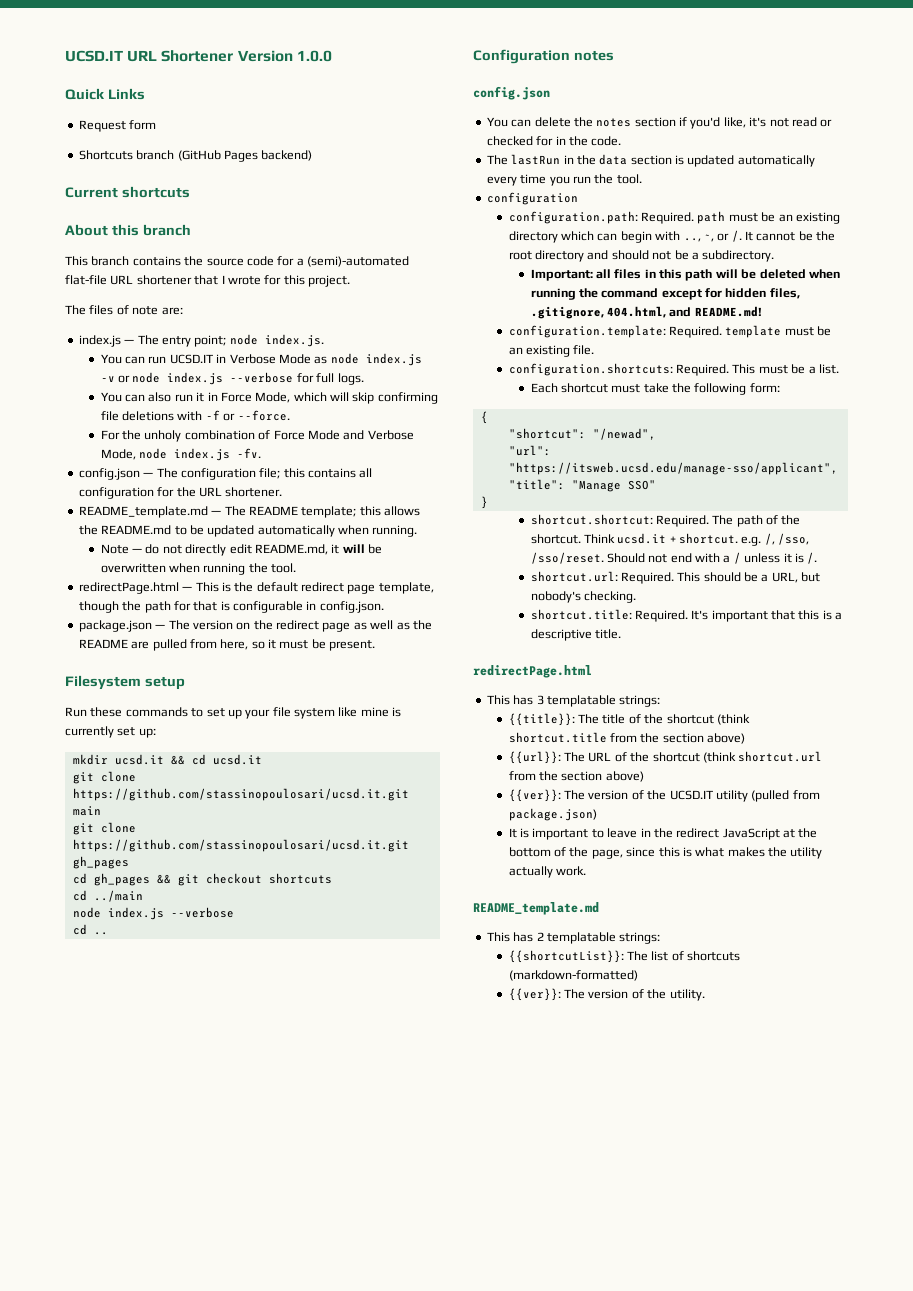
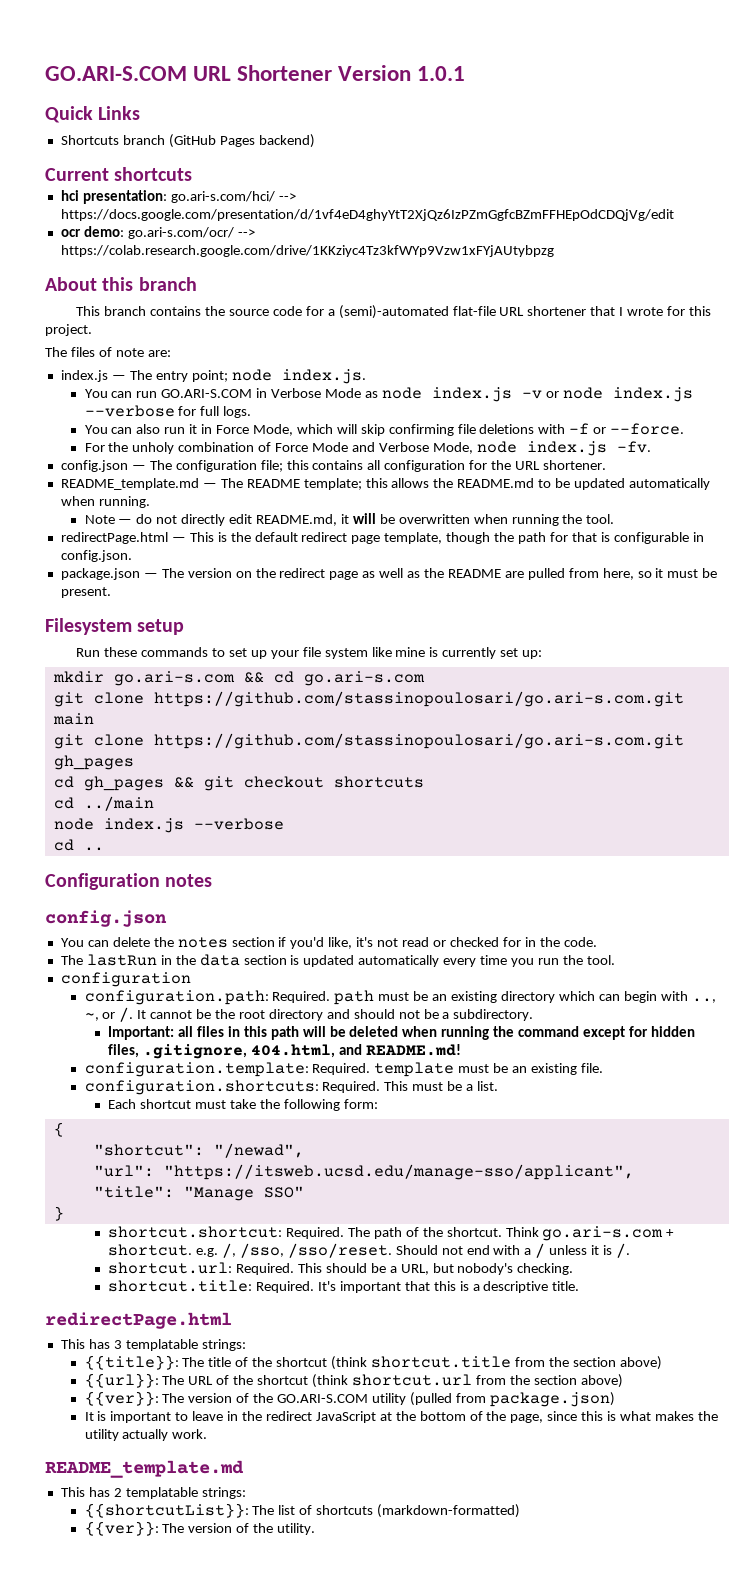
- UCSD.IT URL Shortener Version 1.0.0
+ GO.ARI-S.COM URL Shortener Version 1.0.1
- Request form
+ hci presentation: go.ari-s.com/hci/ --> https://docs.google.com/presentation/d/1vf4eD4ghyYtT2XjQz6IzPZmGgfcBZmFFHEpOdCDQjVg/edit
+ ocr demo: go.ari-s.com/ocr/ --> https://colab.research.google.com/drive/1KKziyc4Tz3kfWYp9Vzw1xFYjAUtybpzg
- You can run UCSD.IT in Verbose Mode as node index.js -v or node index.js --verbose for full logs.
+ You can run GO.ARI-S.COM in Verbose Mode as node index.js -v or node index.js --verbose for full logs.
- mkdir ucsd.it && cd ucsd.it
- git clone https://github.com/stassinopoulosari/ucsd.it.git main
+ mkdir go.ari-s.com && cd go.ari-s.com
+ git clone https://github.com/stassinopoulosari/go.ari-s.com.git main
- git clone https://github.com/stassinopoulosari/ucsd.it.git gh_pages
+ git clone https://github.com/stassinopoulosari/go.ari-s.com.git gh_pages
- Think ucsd.it + shortcut. e.g. /, /sso, /sso/reset.
+ Think go.ari-s.com + shortcut. e.g. /, /sso, /sso/reset.
- {{ver}}: The version of the UCSD.IT utility (pulled from package.json)
+ {{ver}}: The version of the GO.ARI-S.COM utility (pulled from package.json)

